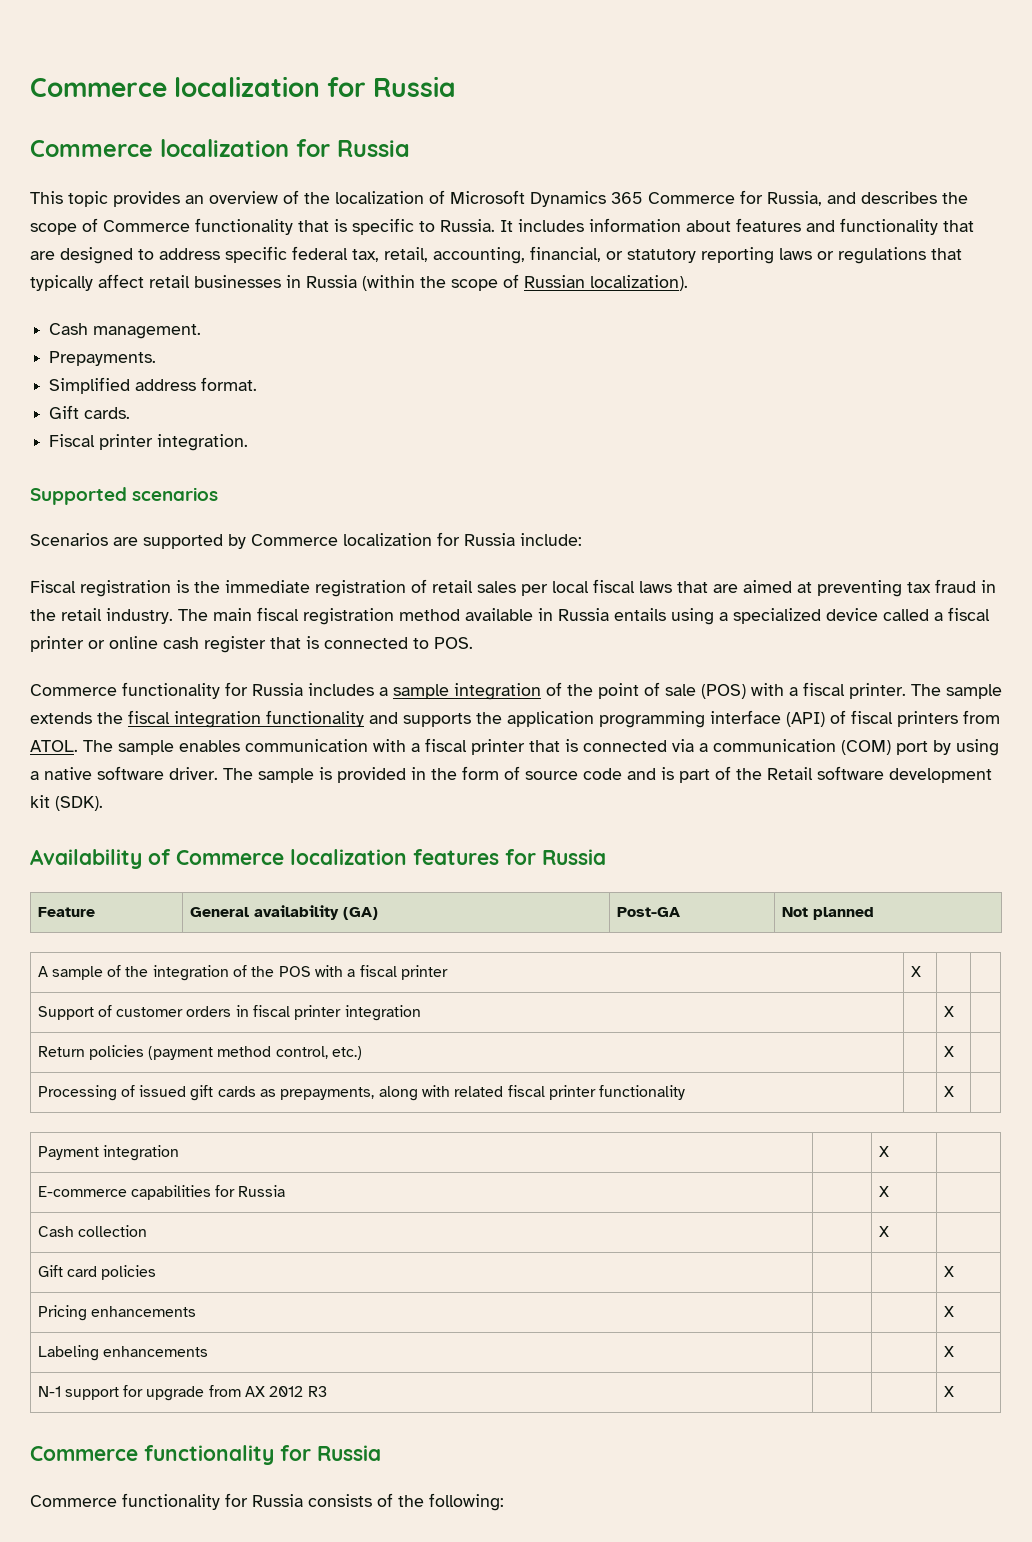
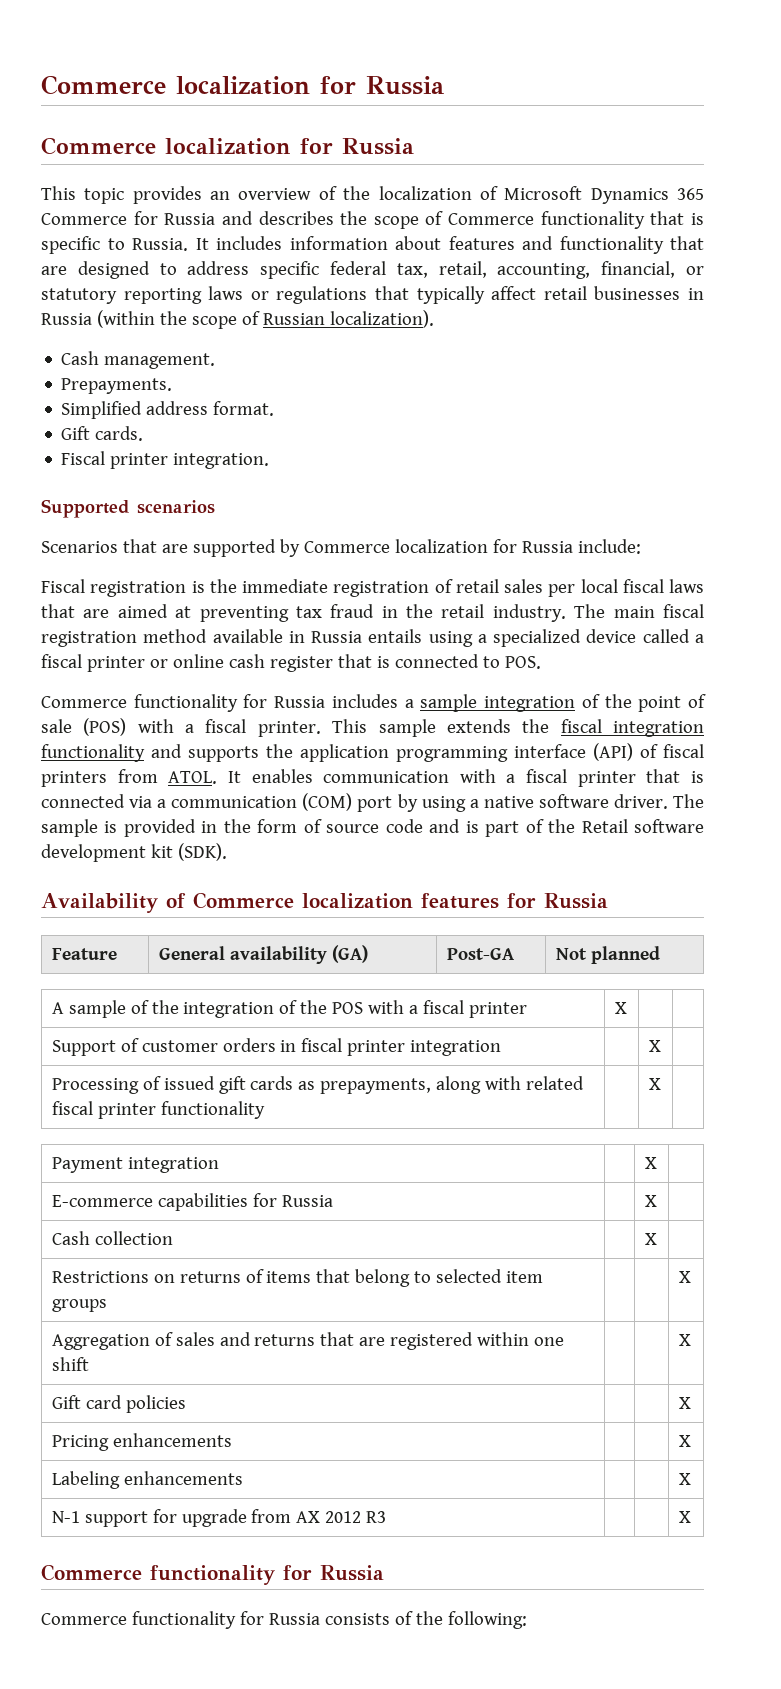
- This topic provides an overview of the localization of Microsoft Dynamics 365 Commerce for Russia, and describes the scope of Commerce functionality that is specific to Russia.
+ This topic provides an overview of the localization of Microsoft Dynamics 365 Commerce for Russia and describes the scope of Commerce functionality that is specific to Russia.
- Scenarios are supported by Commerce localization for Russia include:
+ Scenarios that are supported by Commerce localization for Russia include:
- The sample extends the fiscal integration functionality and supports the application programming interface (API) of fiscal printers from ATOL.
+ This sample extends the fiscal integration functionality and supports the application programming interface (API) of fiscal printers from ATOL.
- The sample enables communication with a fiscal printer that is connected via a communication (COM) port by using a native software driver.
+ It enables communication with a fiscal printer that is connected via a communication (COM) port by using a native software driver.
- Return policies (payment method control, etc.) | | X |
+ Restrictions on returns of items that belong to selected item groups | | | X
+ Aggregation of sales and returns that are registered within one shift | | | X

